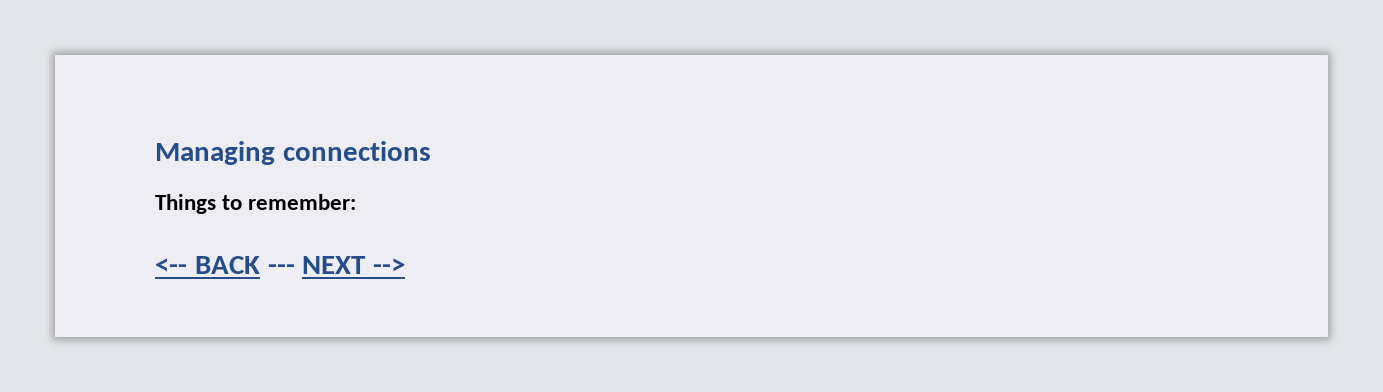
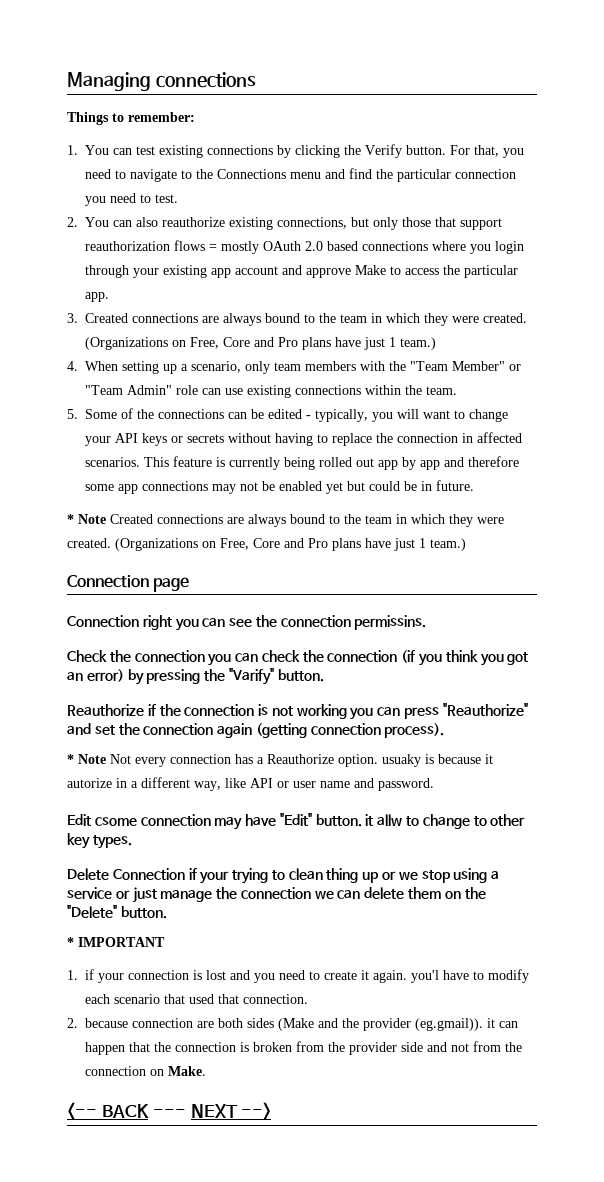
+ 1. You can test existing connections by clicking the Verify button. For that, you need to navigate to the Connections menu and find the particular connection you need to test.
+ 2. You can also reauthorize existing connections, but only those that support reauthorization flows = mostly OAuth 2.0 based connections where you login through your existing app account and approve Make to access the particular app.
+ 3. Created connections are always bound to the team in which they were created. (Organizations on Free, Core and Pro plans have just 1 team.)
+ 4. When setting up a scenario, only team members with the "Team Member" or "Team Admin" role can use existing connections within the team.
+ 5. Some of the connections can be edited - typically, you will want to change your API keys or secrets without having to replace the connection in affected scenarios. This feature is currently being rolled out app by app and therefore some app connections may not be enabled yet but could be in future.
+ * Note Created connections are always bound to the team in which they were created. (Organizations on Free, Core and Pro plans have just 1 team.)
+ Connection page
+ Connection right you can see the connection permissins.
+ Check the connection you can check the connection (if you think you got an error) by pressing the "Varify" button.
+ Reauthorize if the connection is not working you can press "Reauthorize" and set the connection again (getting connection process).
+ * Note Not every connection has a Reauthorize option. usuaky is because it autorize in a different way, like API or user name and password.
+ Edit csome connection may have "Edit" button. it allw to change to other key types.
+ Delete Connection if your trying to clean thing up or we stop using a service or just manage the connection we can delete them on the "Delete" button.
+ * IMPORTANT
+ 1. if your connection is lost and you need to create it again. you'l have to modify each scenario that used that connection.
+ 2. because connection are both sides (Make and the provider (eg.gmail)). it can happen that the connection is broken from the provider side and not from the connection on Make.

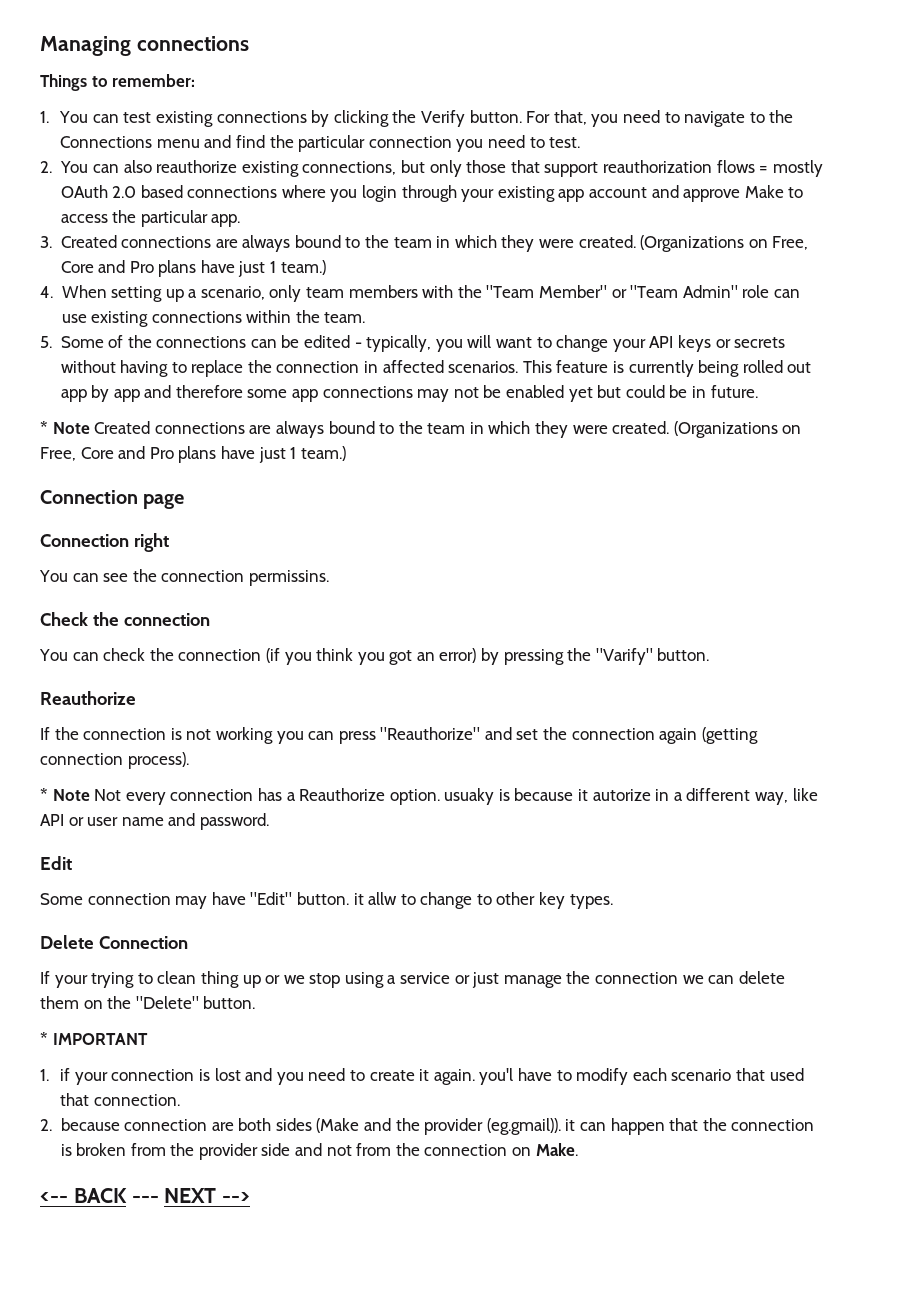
- Connection right you can see the connection permissins.
+ Connection right
+ You can see the connection permissins.
- Check the connection you can check the connection (if you think you got an error) by pressing the "Varify" button.
- Reauthorize if the connection is not working you can press "Reauthorize" and set the connection again (getting connection process).
+ Check the connection
+ You can check the connection (if you think you got an error) by pressing the "Varify" button.
+ Reauthorize
+ If the connection is not working you can press "Reauthorize" and set the connection again (getting connection process).
- Edit csome connection may have "Edit" button. it allw to change to other key types.
+ Edit
+ Some connection may have "Edit" button. it allw to change to other key types.
- Delete Connection if your trying to clean thing up or we stop using a service or just manage the connection we can delete them on the "Delete" button.
+ Delete Connection
+ If your trying to clean thing up or we stop using a service or just manage the connection we can delete them on the "Delete" button.

